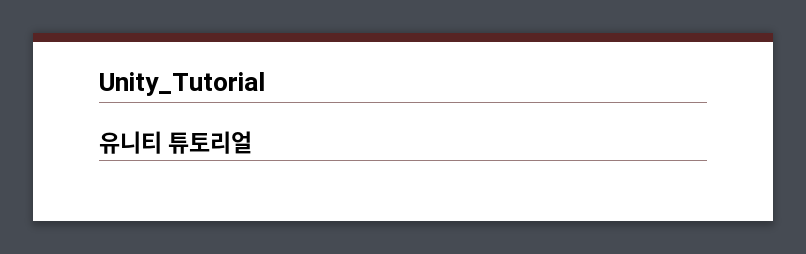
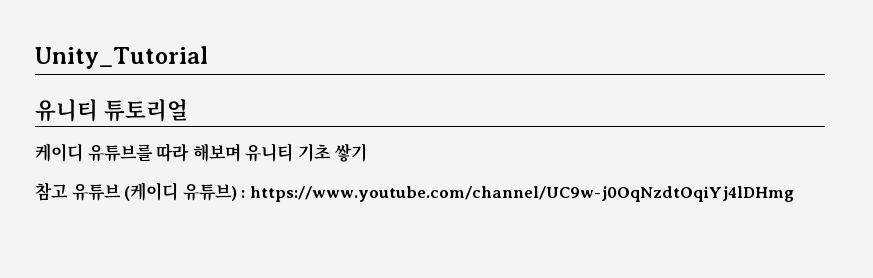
+ 케이디 유튜브를 따라 해보며 유니티 기초 쌓기
+ 참고 유튜브 (케이디 유튜브) : https://www.youtube.com/channel/UC9w-j0OqNzdtOqiYj4lDHmg

